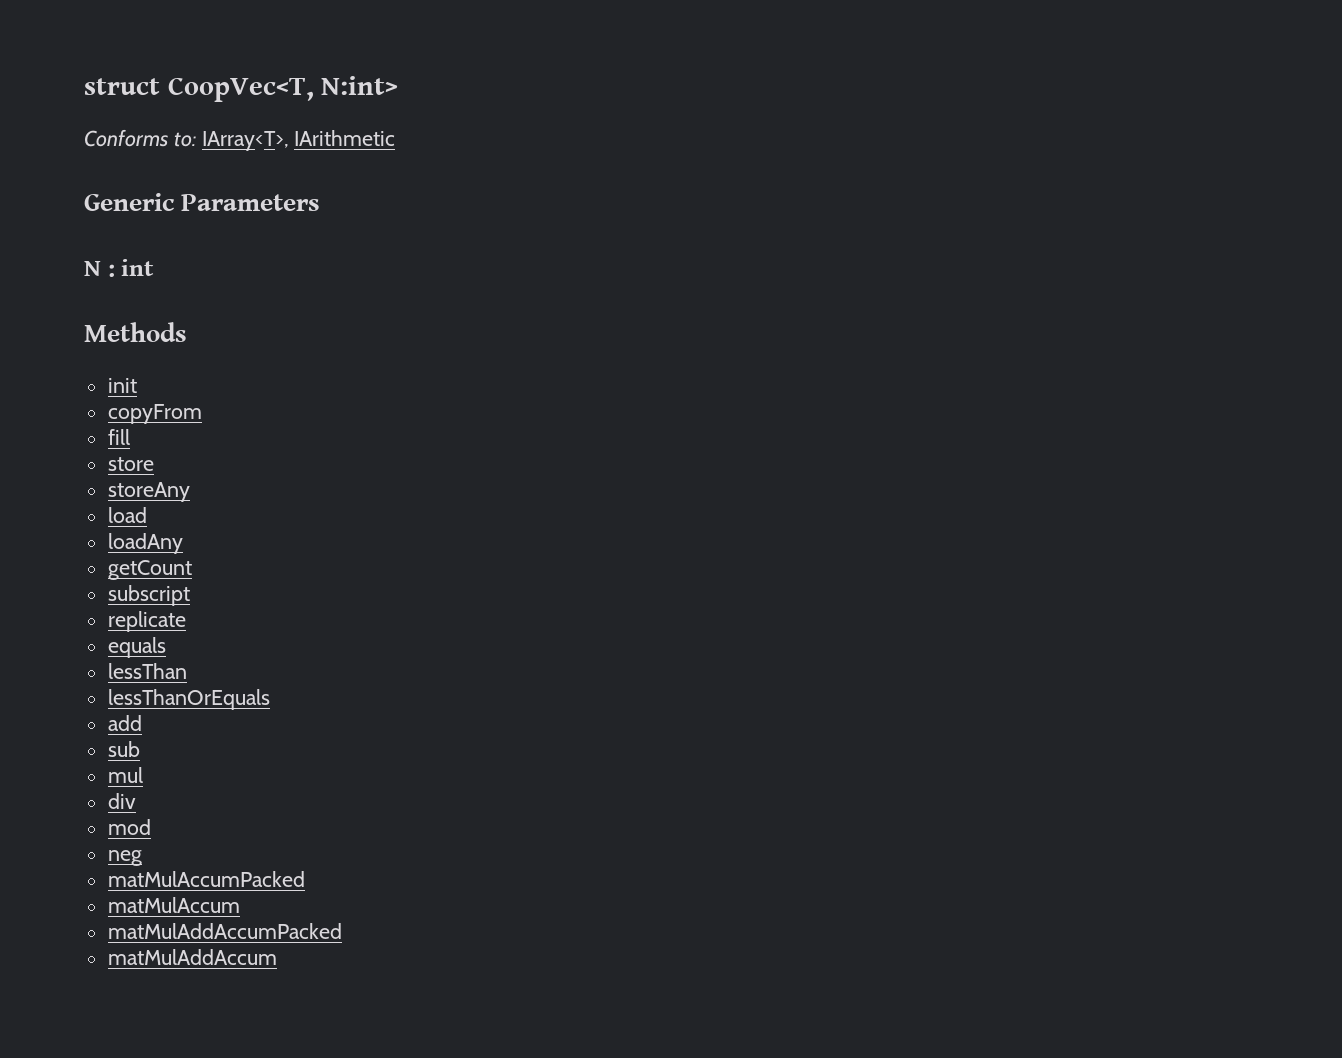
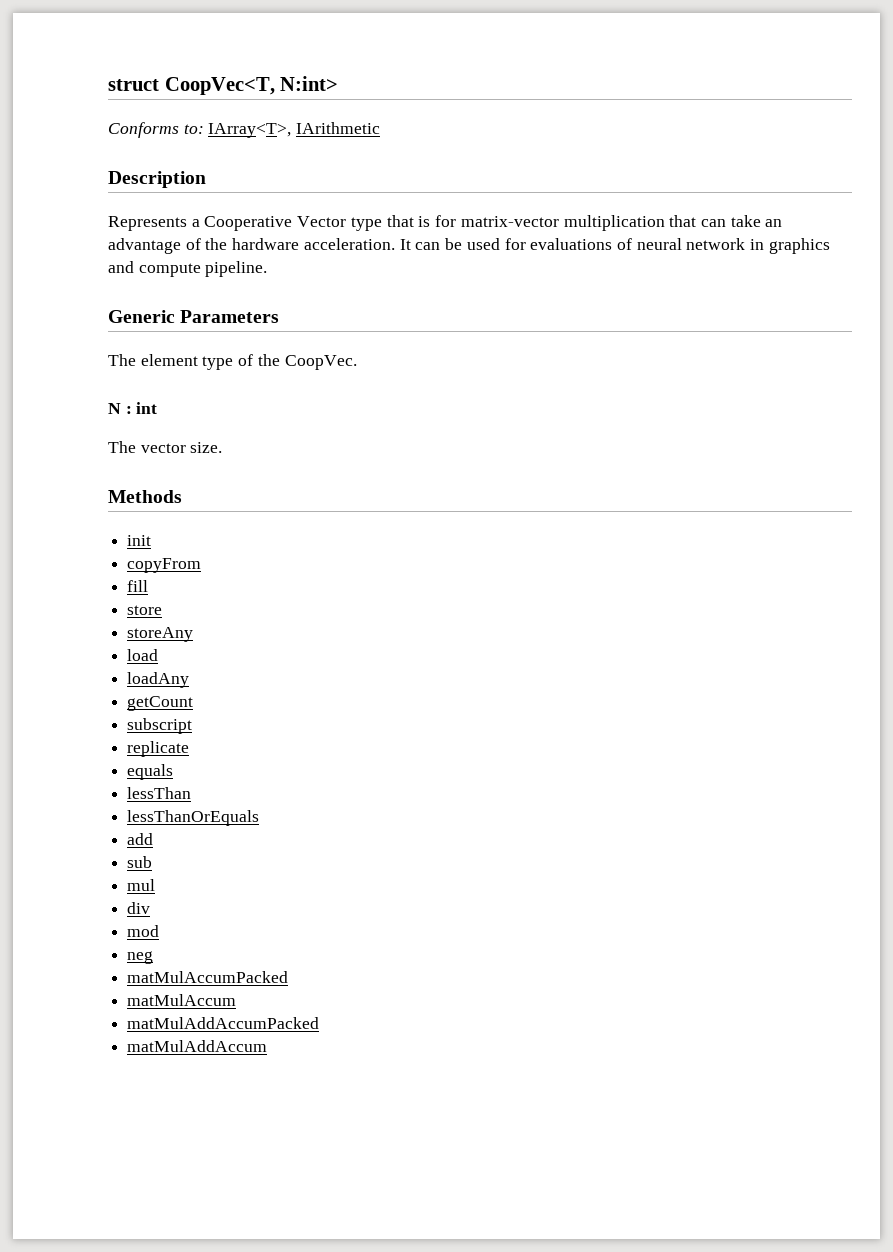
+ Description
+ Represents a Cooperative Vector type that is for matrix-vector multiplication that can take an advantage of the hardware acceleration. It can be used for evaluations of neural network in graphics and compute pipeline.
  Generic Parameters
+ The element type of the CoopVec.
+ The vector size.

